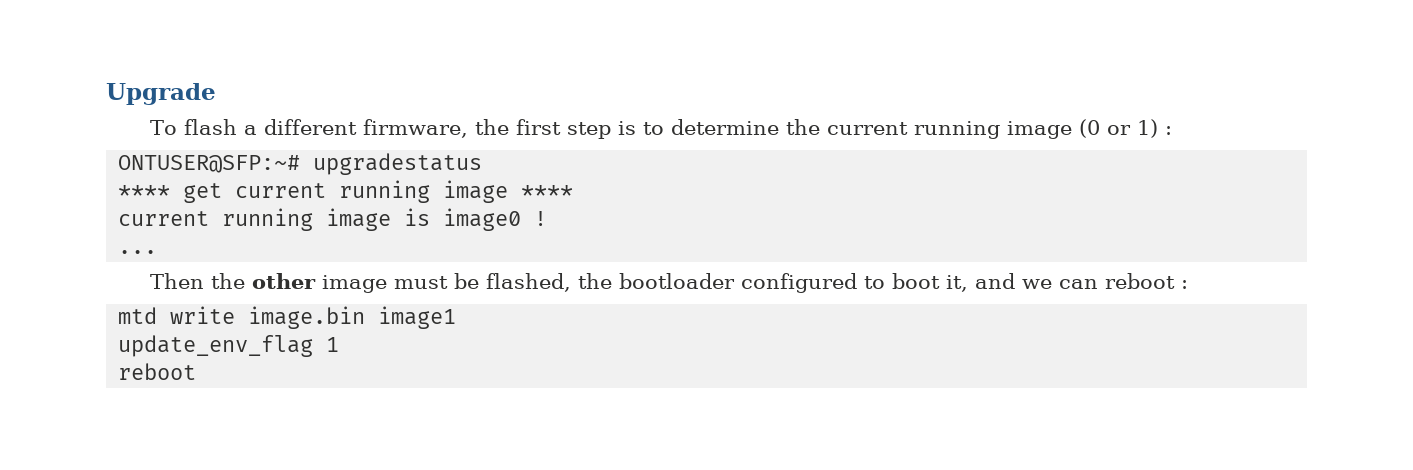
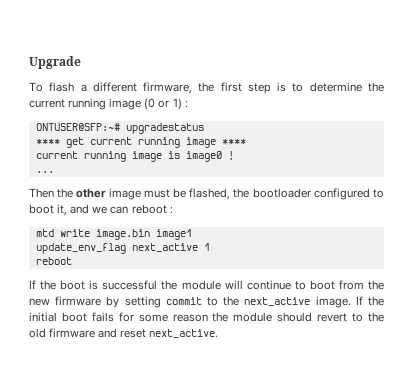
- update_env_flag 1
+ update_env_flag next_active 1
+ If the boot is successful the module will continue to boot from the new firmware by setting commit to the next_active image. If the initial boot fails for some reason the module should revert to the old firmware and reset next_active.

